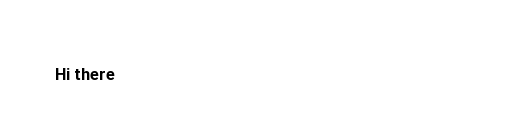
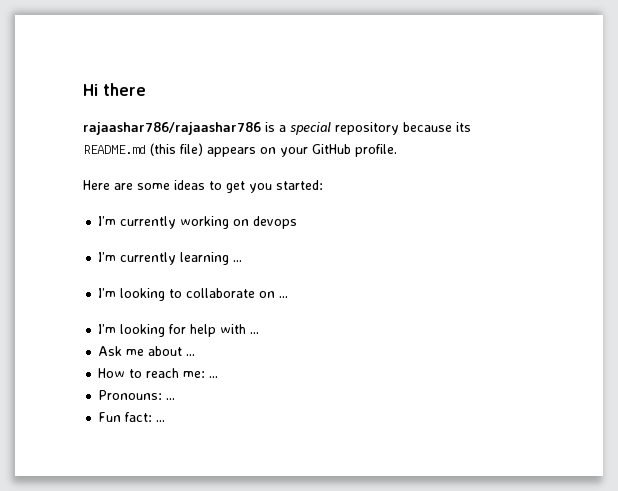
+ rajaashar786/rajaashar786 is a special repository because its README.md (this file) appears on your GitHub profile.
+ Here are some ideas to get you started:
+ I’m currently working on devops
+ I’m currently learning ...
+ I’m looking to collaborate on ...
+ I’m looking for help with ...
+ Ask me about ...
+ How to reach me: ...
+ Pronouns: ...
+ Fun fact: ...

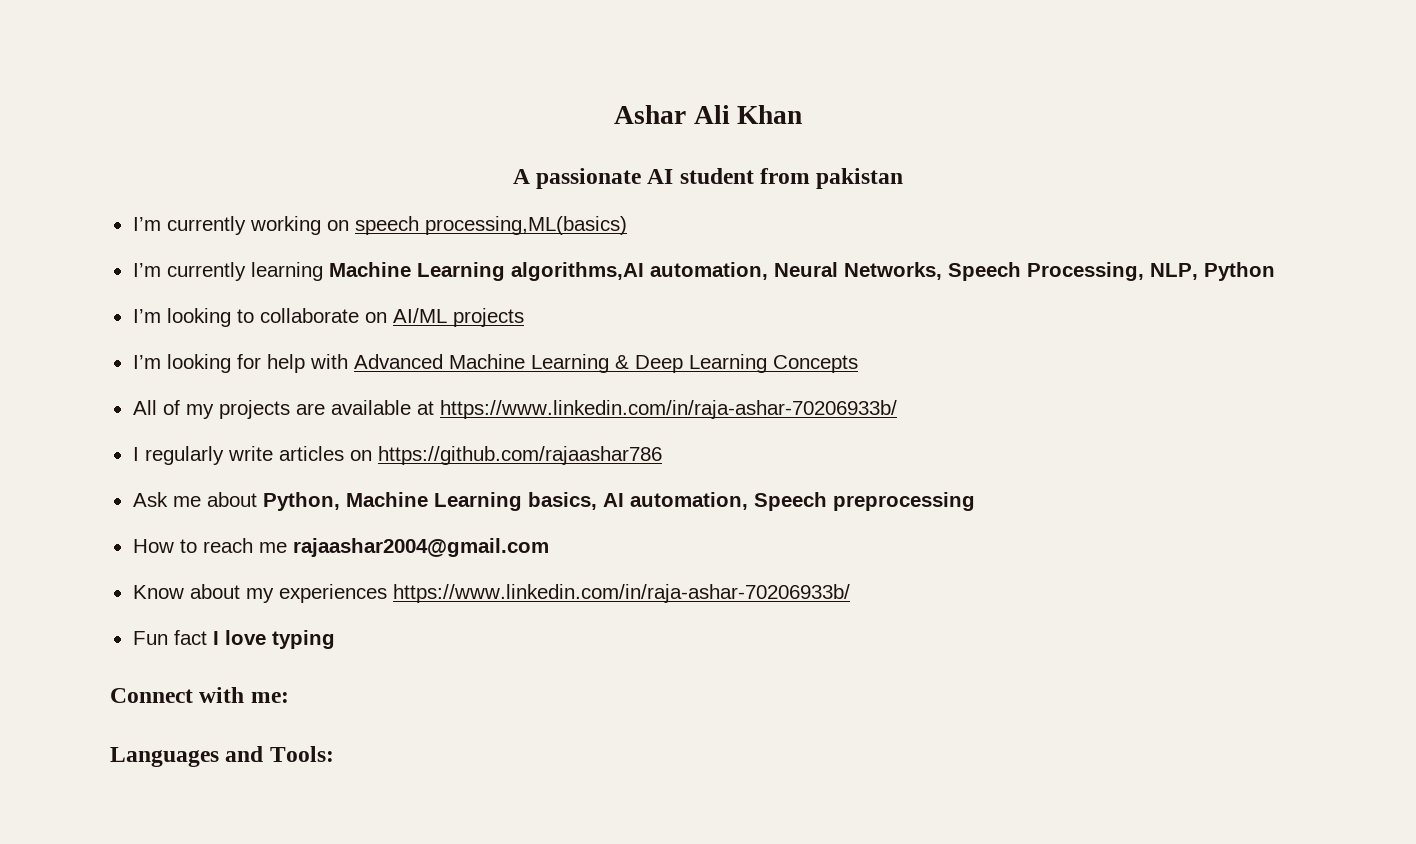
- Hi there
- rajaashar786/rajaashar786 is a special repository because its README.md (this file) appears on your GitHub profile.
- Here are some ideas to get you started:
+ Ashar Ali Khan
+ A passionate AI student from pakistan
- I’m currently working on devops
+ I’m currently working on speech processing,ML(basics)
- I’m currently learning ...
+ I’m currently learning Machine Learning algorithms,AI automation, Neural Networks, Speech Processing, NLP, Python
- I’m looking to collaborate on ...
+ I’m looking to collaborate on AI/ML projects
- I’m looking for help with ...
- Ask me about ...
- How to reach me: ...
- Pronouns: ...
- Fun fact: ...
+ I’m looking for help with Advanced Machine Learning & Deep Learning Concepts
+ All of my projects are available at https://www.linkedin.com/in/raja-ashar-70206933b/
+ I regularly write articles on https://github.com/rajaashar786
+ Ask me about Python, Machine Learning basics, AI automation, Speech preprocessing
+ How to reach me rajaashar2004@gmail.com
+ Know about my experiences https://www.linkedin.com/in/raja-ashar-70206933b/
+ Fun fact I love typing
+ Connect with me:
+ Languages and Tools:

